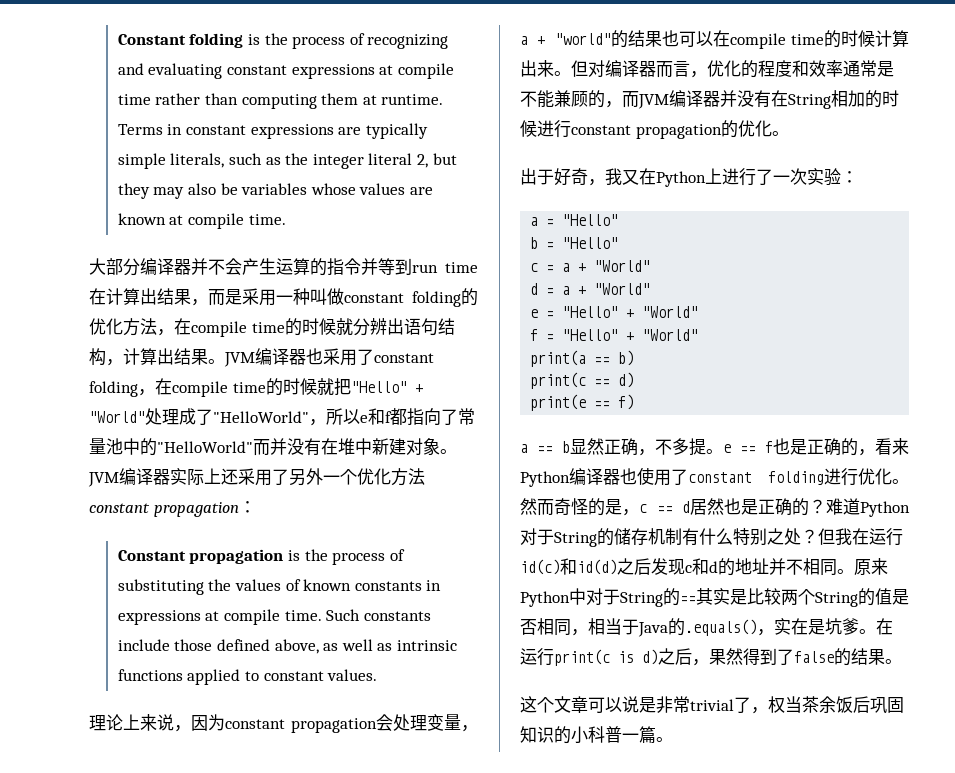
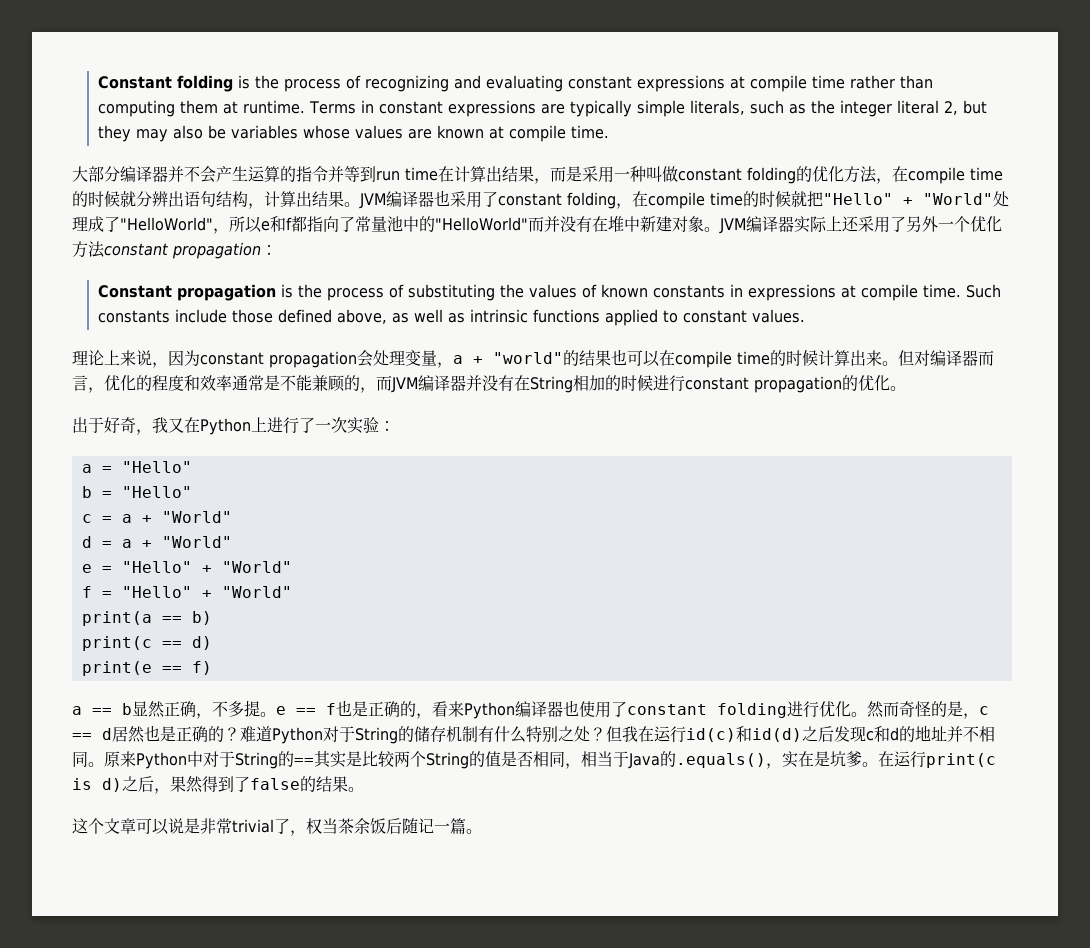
- 这个文章可以说是非常trivial了，权当茶余饭后巩固知识的小科普一篇。
+ 这个文章可以说是非常trivial了，权当茶余饭后随记一篇。

